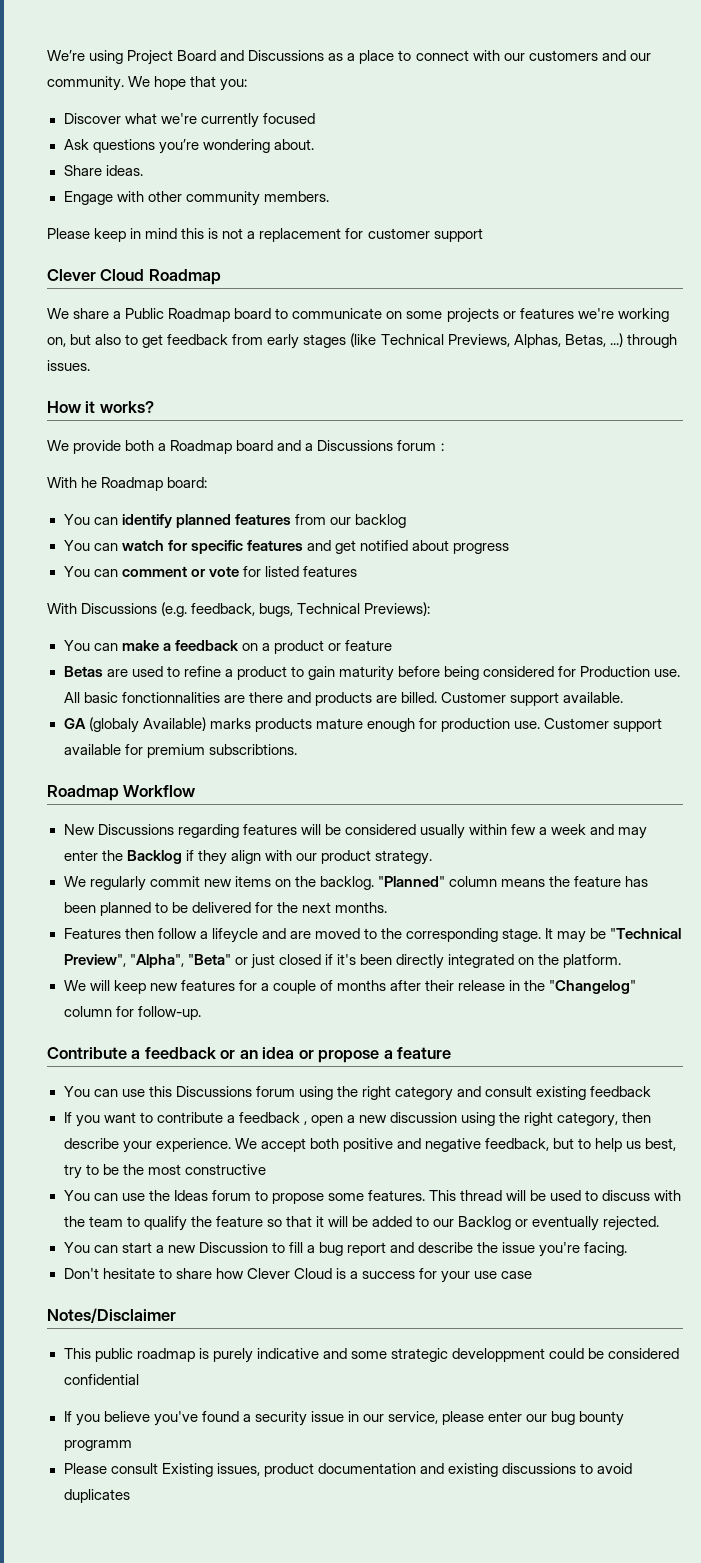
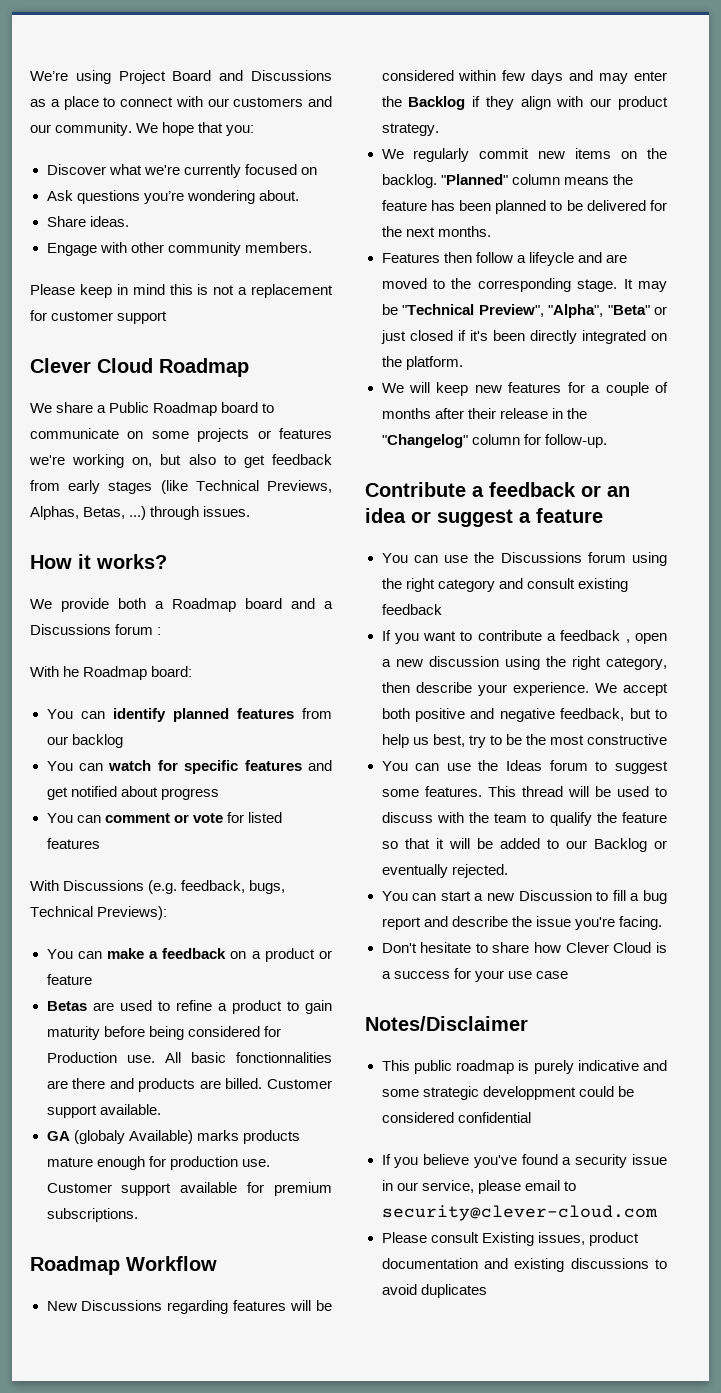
- Discover what we're currently focused
+ Discover what we're currently focused on
- Customer support available for premium subscribtions.
+ Customer support available for premium subscriptions.
- New Discussions regarding features will be considered usually within few a week and may enter the Backlog if they align with our product strategy.
+ New Discussions regarding features will be considered within few days and may enter the Backlog if they align with our product strategy.
- Contribute a feedback or an idea or propose a feature
+ Contribute a feedback or an idea or suggest a feature
- You can use this Discussions forum using the right category and consult existing feedback
+ You can use the Discussions forum using the right category and consult existing feedback
- You can use the Ideas forum to propose some features.
+ You can use the Ideas forum to suggest some features.
- If you believe you've found a security issue in our service, please enter our bug bounty programm
+ If you believe you've found a security issue in our service, please email to security@clever-cloud.com

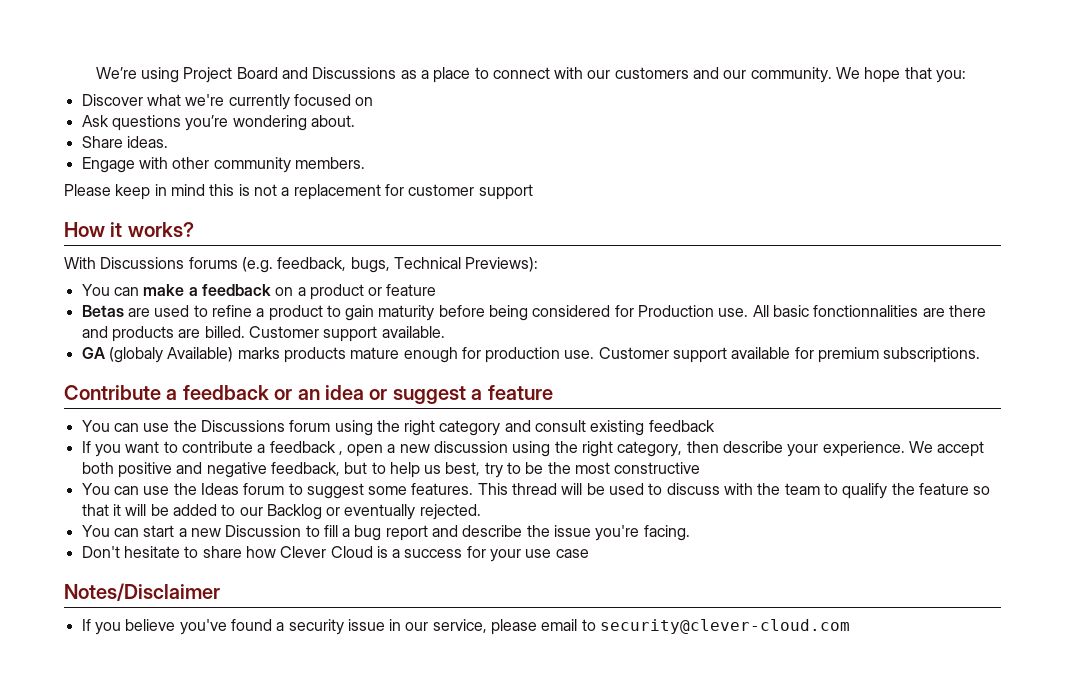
- Clever Cloud Roadmap
- We share a Public Roadmap board to communicate on some projects or features we're working on, but also to get feedback from early stages (like Technical Previews, Alphas, Betas, ...) through issues.
  How it works?
- We provide both a Roadmap board and a Discussions forum :
- With he Roadmap board:
- You can identify planned features from our backlog
- You can watch for specific features and get notified about progress
- You can comment or vote for listed features
- With Discussions (e.g. feedback, bugs, Technical Previews):
+ With Discussions forums (e.g. feedback, bugs, Technical Previews):
- Roadmap Workflow
- New Discussions regarding features will be considered within few days and may enter the Backlog if they align with our product strategy.
- We regularly commit new items on the backlog. "Planned" column means the feature has been planned to be delivered for the next months.
- Features then follow a lifeycle and are moved to the corresponding stage. It may be "Technical Preview", "Alpha", "Beta" or just closed if it's been directly integrated on the platform.
- We will keep new features for a couple of months after their release in the "Changelog" column for follow-up.
- This public roadmap is purely indicative and some strategic developpment could be considered confidential
- Please consult Existing issues, product documentation and existing discussions to avoid duplicates

